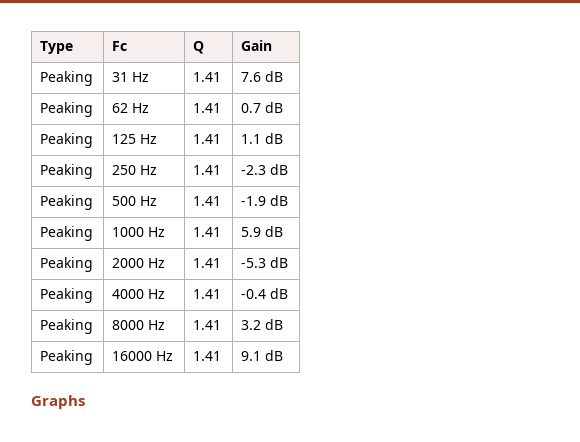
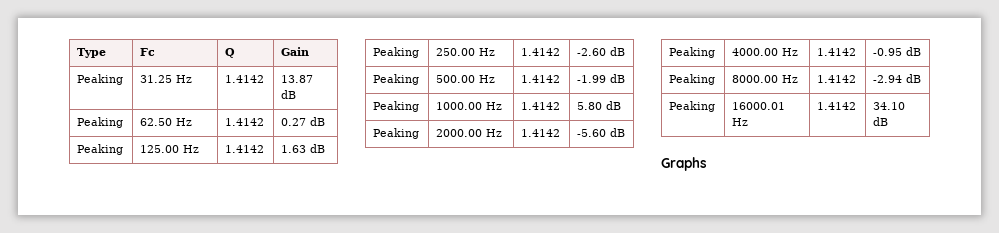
- Peaking | 31 Hz | 1.41 | 7.6 dB
- Peaking | 62 Hz | 1.41 | 0.7 dB
- Peaking | 125 Hz | 1.41 | 1.1 dB
- Peaking | 250 Hz | 1.41 | -2.3 dB
- Peaking | 500 Hz | 1.41 | -1.9 dB
- Peaking | 1000 Hz | 1.41 | 5.9 dB
- Peaking | 2000 Hz | 1.41 | -5.3 dB
- Peaking | 4000 Hz | 1.41 | -0.4 dB
- Peaking | 8000 Hz | 1.41 | 3.2 dB
- Peaking | 16000 Hz | 1.41 | 9.1 dB
+ Peaking | 31.25 Hz | 1.4142 | 13.87 dB
+ Peaking | 62.50 Hz | 1.4142 | 0.27 dB
+ Peaking | 125.00 Hz | 1.4142 | 1.63 dB
+ Peaking | 250.00 Hz | 1.4142 | -2.60 dB
+ Peaking | 500.00 Hz | 1.4142 | -1.99 dB
+ Peaking | 1000.00 Hz | 1.4142 | 5.80 dB
+ Peaking | 2000.00 Hz | 1.4142 | -5.60 dB
+ Peaking | 4000.00 Hz | 1.4142 | -0.95 dB
+ Peaking | 8000.00 Hz | 1.4142 | -2.94 dB
+ Peaking | 16000.01 Hz | 1.4142 | 34.10 dB

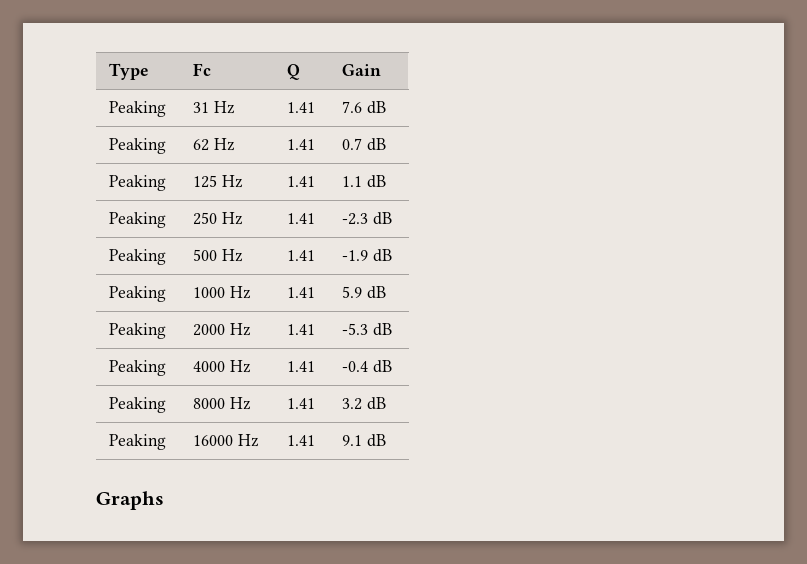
- Peaking | 31.25 Hz | 1.4142 | 13.87 dB
- Peaking | 62.50 Hz | 1.4142 | 0.27 dB
- Peaking | 125.00 Hz | 1.4142 | 1.63 dB
- Peaking | 250.00 Hz | 1.4142 | -2.60 dB
- Peaking | 500.00 Hz | 1.4142 | -1.99 dB
- Peaking | 1000.00 Hz | 1.4142 | 5.80 dB
- Peaking | 2000.00 Hz | 1.4142 | -5.60 dB
- Peaking | 4000.00 Hz | 1.4142 | -0.95 dB
- Peaking | 8000.00 Hz | 1.4142 | -2.94 dB
- Peaking | 16000.01 Hz | 1.4142 | 34.10 dB
+ Peaking | 31 Hz | 1.41 | 7.6 dB
+ Peaking | 62 Hz | 1.41 | 0.7 dB
+ Peaking | 125 Hz | 1.41 | 1.1 dB
+ Peaking | 250 Hz | 1.41 | -2.3 dB
+ Peaking | 500 Hz | 1.41 | -1.9 dB
+ Peaking | 1000 Hz | 1.41 | 5.9 dB
+ Peaking | 2000 Hz | 1.41 | -5.3 dB
+ Peaking | 4000 Hz | 1.41 | -0.4 dB
+ Peaking | 8000 Hz | 1.41 | 3.2 dB
+ Peaking | 16000 Hz | 1.41 | 9.1 dB

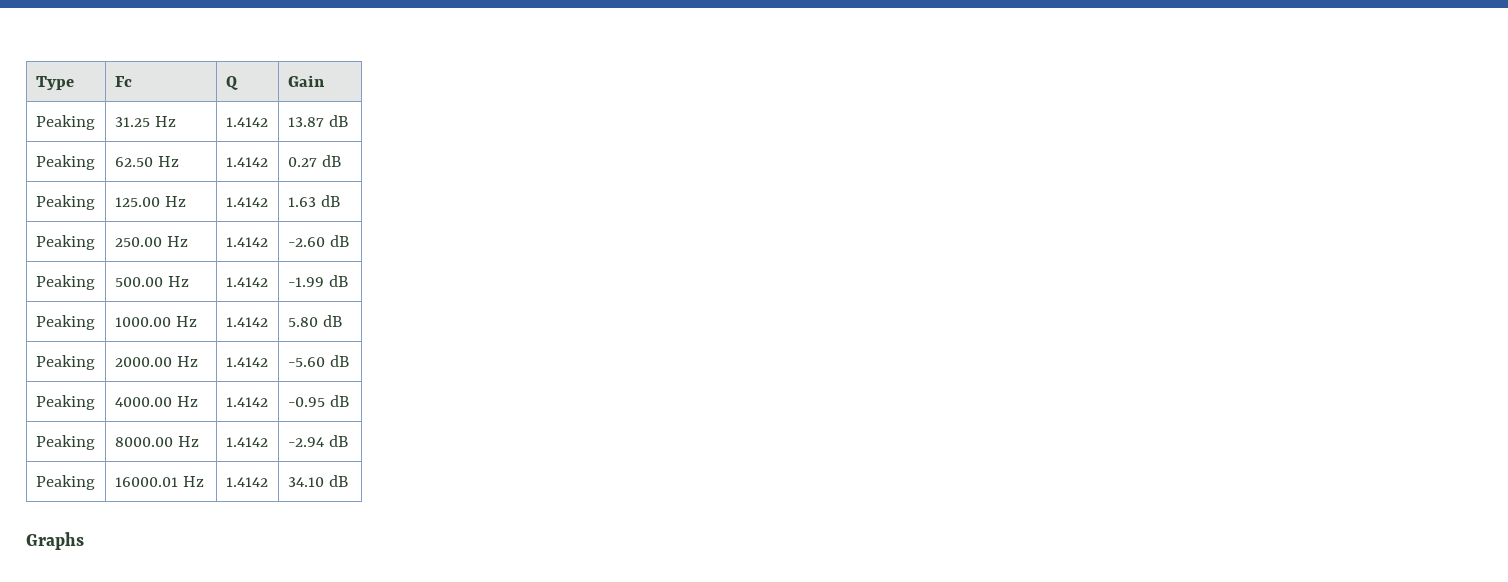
- Peaking | 31 Hz | 1.41 | 7.6 dB
- Peaking | 62 Hz | 1.41 | 0.7 dB
- Peaking | 125 Hz | 1.41 | 1.1 dB
- Peaking | 250 Hz | 1.41 | -2.3 dB
- Peaking | 500 Hz | 1.41 | -1.9 dB
- Peaking | 1000 Hz | 1.41 | 5.9 dB
- Peaking | 2000 Hz | 1.41 | -5.3 dB
- Peaking | 4000 Hz | 1.41 | -0.4 dB
- Peaking | 8000 Hz | 1.41 | 3.2 dB
- Peaking | 16000 Hz | 1.41 | 9.1 dB
+ Peaking | 31.25 Hz | 1.4142 | 13.87 dB
+ Peaking | 62.50 Hz | 1.4142 | 0.27 dB
+ Peaking | 125.00 Hz | 1.4142 | 1.63 dB
+ Peaking | 250.00 Hz | 1.4142 | -2.60 dB
+ Peaking | 500.00 Hz | 1.4142 | -1.99 dB
+ Peaking | 1000.00 Hz | 1.4142 | 5.80 dB
+ Peaking | 2000.00 Hz | 1.4142 | -5.60 dB
+ Peaking | 4000.00 Hz | 1.4142 | -0.95 dB
+ Peaking | 8000.00 Hz | 1.4142 | -2.94 dB
+ Peaking | 16000.01 Hz | 1.4142 | 34.10 dB

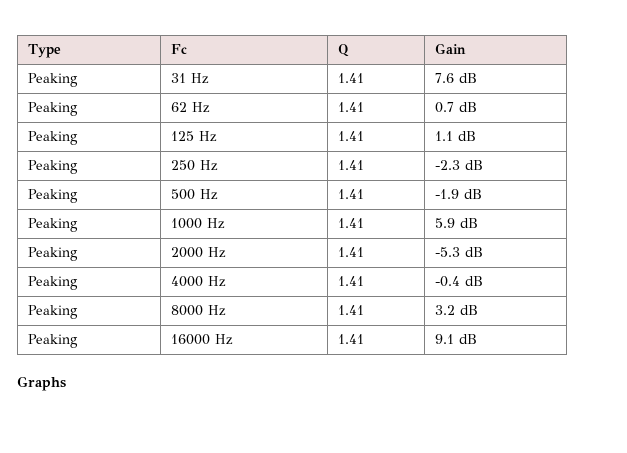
- Peaking | 31.25 Hz | 1.4142 | 13.87 dB
- Peaking | 62.50 Hz | 1.4142 | 0.27 dB
- Peaking | 125.00 Hz | 1.4142 | 1.63 dB
- Peaking | 250.00 Hz | 1.4142 | -2.60 dB
- Peaking | 500.00 Hz | 1.4142 | -1.99 dB
- Peaking | 1000.00 Hz | 1.4142 | 5.80 dB
- Peaking | 2000.00 Hz | 1.4142 | -5.60 dB
- Peaking | 4000.00 Hz | 1.4142 | -0.95 dB
- Peaking | 8000.00 Hz | 1.4142 | -2.94 dB
- Peaking | 16000.01 Hz | 1.4142 | 34.10 dB
+ Peaking | 31 Hz | 1.41 | 7.6 dB
+ Peaking | 62 Hz | 1.41 | 0.7 dB
+ Peaking | 125 Hz | 1.41 | 1.1 dB
+ Peaking | 250 Hz | 1.41 | -2.3 dB
+ Peaking | 500 Hz | 1.41 | -1.9 dB
+ Peaking | 1000 Hz | 1.41 | 5.9 dB
+ Peaking | 2000 Hz | 1.41 | -5.3 dB
+ Peaking | 4000 Hz | 1.41 | -0.4 dB
+ Peaking | 8000 Hz | 1.41 | 3.2 dB
+ Peaking | 16000 Hz | 1.41 | 9.1 dB

